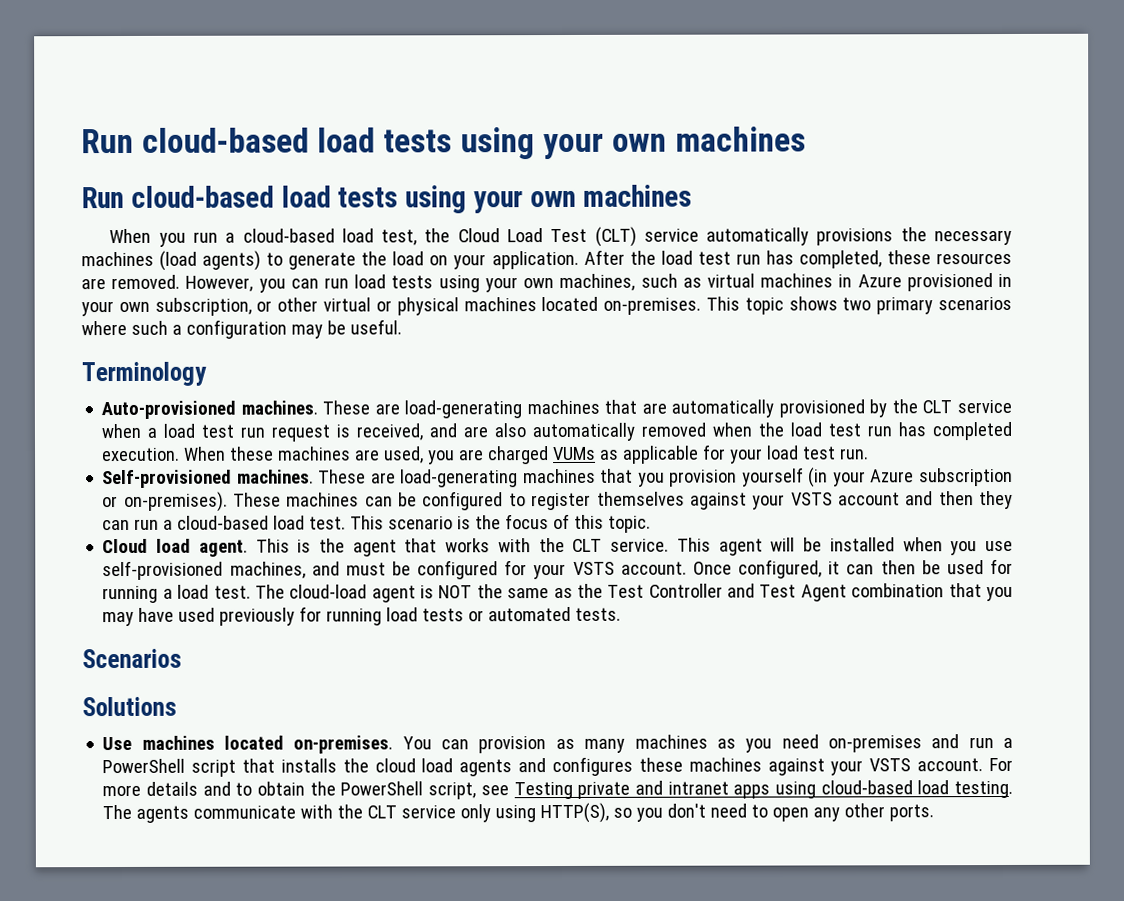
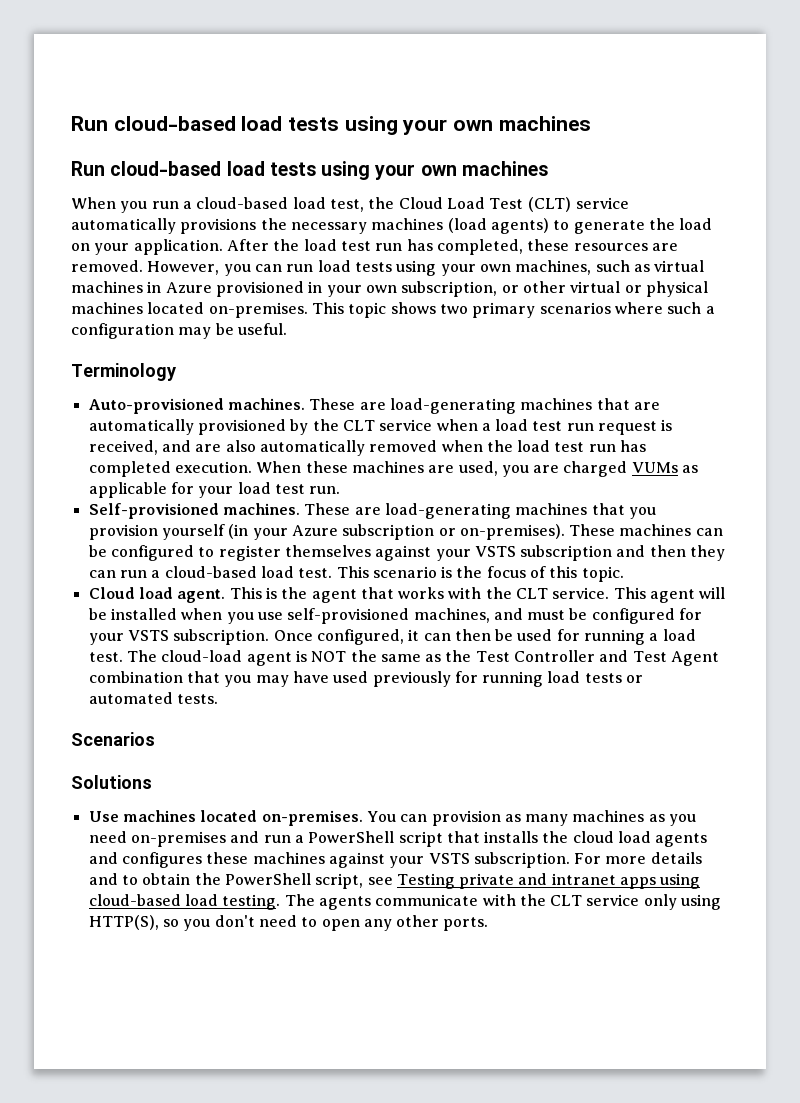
- These machines can be configured to register themselves against your VSTS account and then they can run a cloud-based load test.
+ These machines can be configured to register themselves against your VSTS subscription and then they can run a cloud-based load test.
- This agent will be installed when you use self-provisioned machines, and must be configured for your VSTS account.
+ This agent will be installed when you use self-provisioned machines, and must be configured for your VSTS subscription.
- You can provision as many machines as you need on-premises and run a PowerShell script that installs the cloud load agents and configures these machines against your VSTS account.
+ You can provision as many machines as you need on-premises and run a PowerShell script that installs the cloud load agents and configures these machines against your VSTS subscription.

